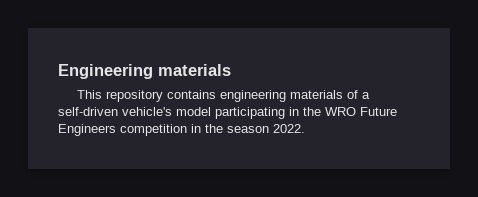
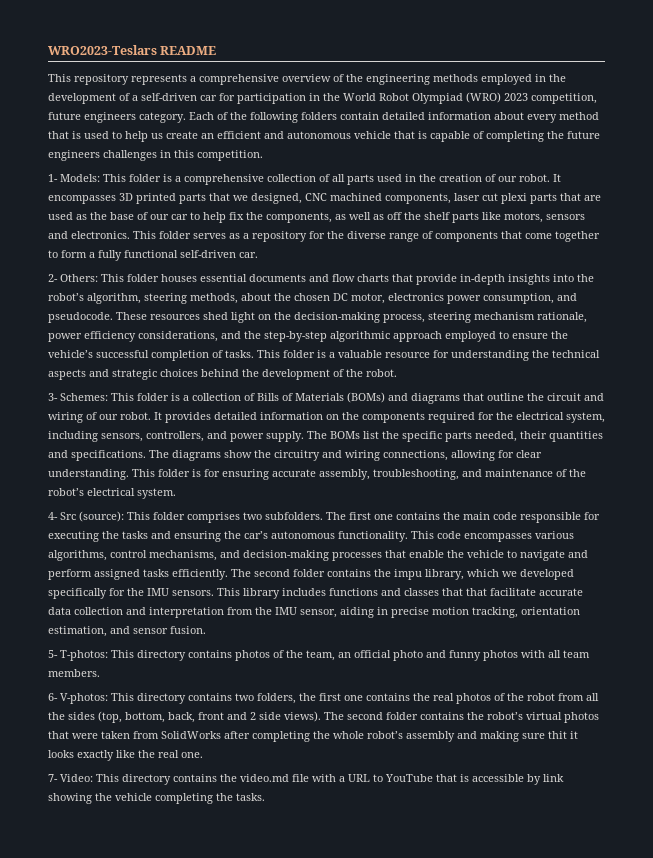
- Engineering materials
+ WRO2023-Teslars README
- This repository contains engineering materials of a self-driven vehicle's model participating in the WRO Future Engineers competition in the season 2022.
+ This repository represents a comprehensive overview of the engineering methods employed in the development of a self-driven car for participation in the World Robot Olympiad (WRO) 2023 competition, future engineers category. Each of the following folders contain detailed information about every method that is used to help us create an efficient and autonomous vehicle that is capable of completing the future engineers challenges in this competition.
+ 1- Models: This folder is a comprehensive collection of all parts used in the creation of our robot. It encompasses 3D printed parts that we designed, CNC machined components, laser cut plexi parts that are used as the base of our car to help fix the components, as well as off the shelf parts like motors, sensors and electronics. This folder serves as a repository for the diverse range of components that come together to form a fully functional self-driven car.
+ 2- Others: This folder houses essential documents and flow charts that provide in-depth insights into the robot’s algorithm, steering methods, about the chosen DC motor, electronics power consumption, and pseudocode. These resources shed light on the decision-making process, steering mechanism rationale, power efficiency considerations, and the step-by-step algorithmic approach employed to ensure the vehicle’s successful completion of tasks. This folder is a valuable resource for understanding the technical aspects and strategic choices behind the development of the robot.
+ 3- Schemes: This folder is a collection of Bills of Materials (BOMs) and diagrams that outline the circuit and wiring of our robot. It provides detailed information on the components required for the electrical system, including sensors, controllers, and power supply. The BOMs list the specific parts needed, their quantities and specifications. The diagrams show the circuitry and wiring connections, allowing for clear understanding. This folder is for ensuring accurate assembly, troubleshooting, and maintenance of the robot’s electrical system.
+ 4- Src (source): This folder comprises two subfolders. The first one contains the main code responsible for executing the tasks and ensuring the car’s autonomous functionality. This code encompasses various algorithms, control mechanisms, and decision-making processes that enable the vehicle to navigate and perform assigned tasks efficiently. The second folder contains the impu library, which we developed specifically for the IMU sensors. This library includes functions and classes that that facilitate accurate data collection and interpretation from the IMU sensor, aiding in precise motion tracking, orientation estimation, and sensor fusion.
+ 5- T-photos: This directory contains photos of the team, an official photo and funny photos with all team members.
+ 6- V-photos: This directory contains two folders, the first one contains the real photos of the robot from all the sides (top, bottom, back, front and 2 side views). The second folder contains the robot’s virtual photos that were taken from SolidWorks after completing the whole robot’s assembly and making sure thit it looks exactly like the real one.
+ 7- Video: This directory contains the video.md file with a URL to YouTube that is accessible by link showing the vehicle completing the tasks.

